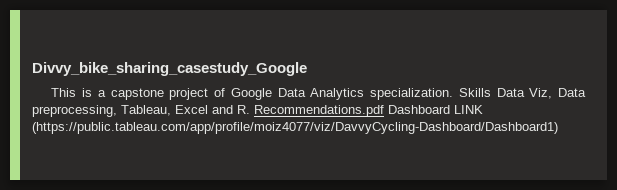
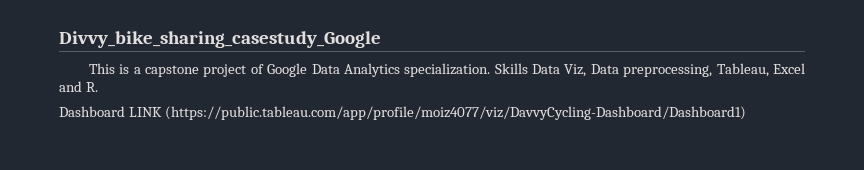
- Skills Data Viz, Data preprocessing, Tableau, Excel and R. Recommendations.pdf Dashboard LINK (https://public.tableau.com/app/profile/moiz4077/viz/DavvyCycling-Dashboard/Dashboard1)
+ Skills Data Viz, Data preprocessing, Tableau, Excel and R.
+ Dashboard LINK (https://public.tableau.com/app/profile/moiz4077/viz/DavvyCycling-Dashboard/Dashboard1)

